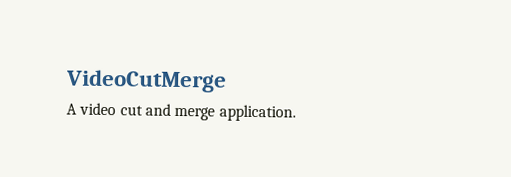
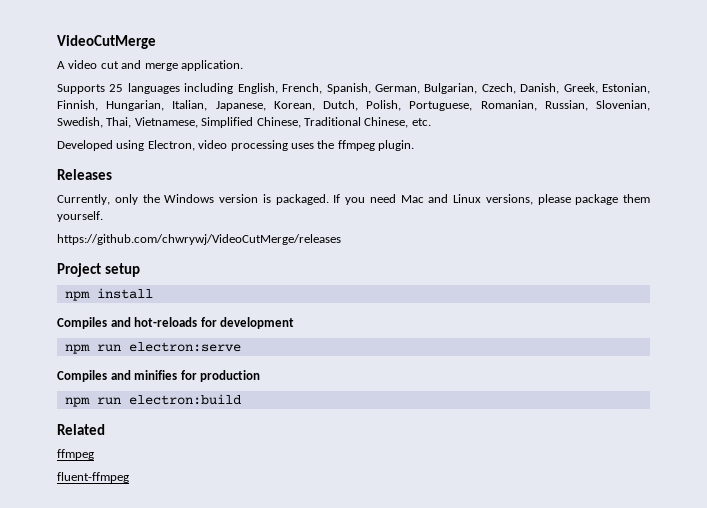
+ Supports 25 languages including English, French, Spanish, German, Bulgarian, Czech, Danish, Greek, Estonian, Finnish, Hungarian, Italian, Japanese, Korean, Dutch, Polish, Portuguese, Romanian, Russian, Slovenian, Swedish, Thai, Vietnamese, Simplified Chinese, Traditional Chinese, etc.
+ Developed using Electron, video processing uses the ffmpeg plugin.
+ Releases
+ Currently, only the Windows version is packaged. If you need Mac and Linux versions, please package them yourself.
+ https://github.com/chwrywj/VideoCutMerge/releases
+ Project setup
+ npm install
+ Compiles and hot-reloads for development
+ npm run electron:serve
+ Compiles and minifies for production
+ npm run electron:build
+ Related
+ ffmpeg
+ fluent-ffmpeg

